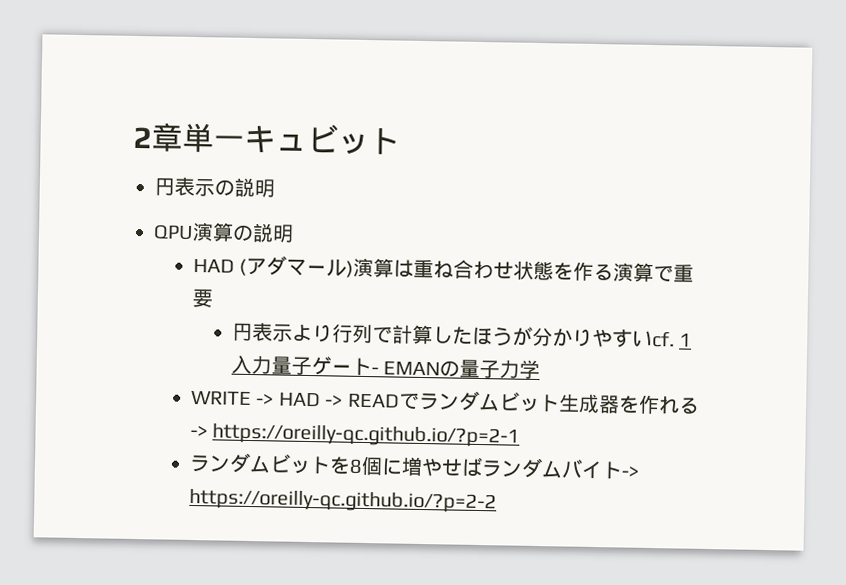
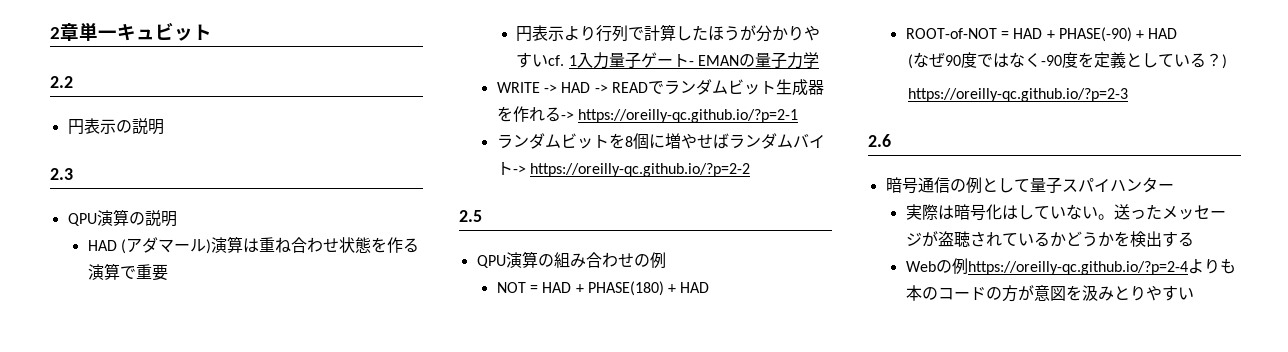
+ 2.2
+ 2.3
+ 2.5
+ QPU演算の組み合わせの例
+ NOT = HAD + PHASE(180) + HAD
+ ROOT-of-NOT = HAD + PHASE(-90) + HAD
+ (なぜ90度ではなく-90度を定義としている？)
+ https://oreilly-qc.github.io/?p=2-3
+ 2.6
+ 暗号通信の例として量子スパイハンター
+ 実際は暗号化はしていない。送ったメッセージが盗聴されているかどうかを検出する
+ Webの例https://oreilly-qc.github.io/?p=2-4よりも本のコードの方が意図を汲みとりやすい

